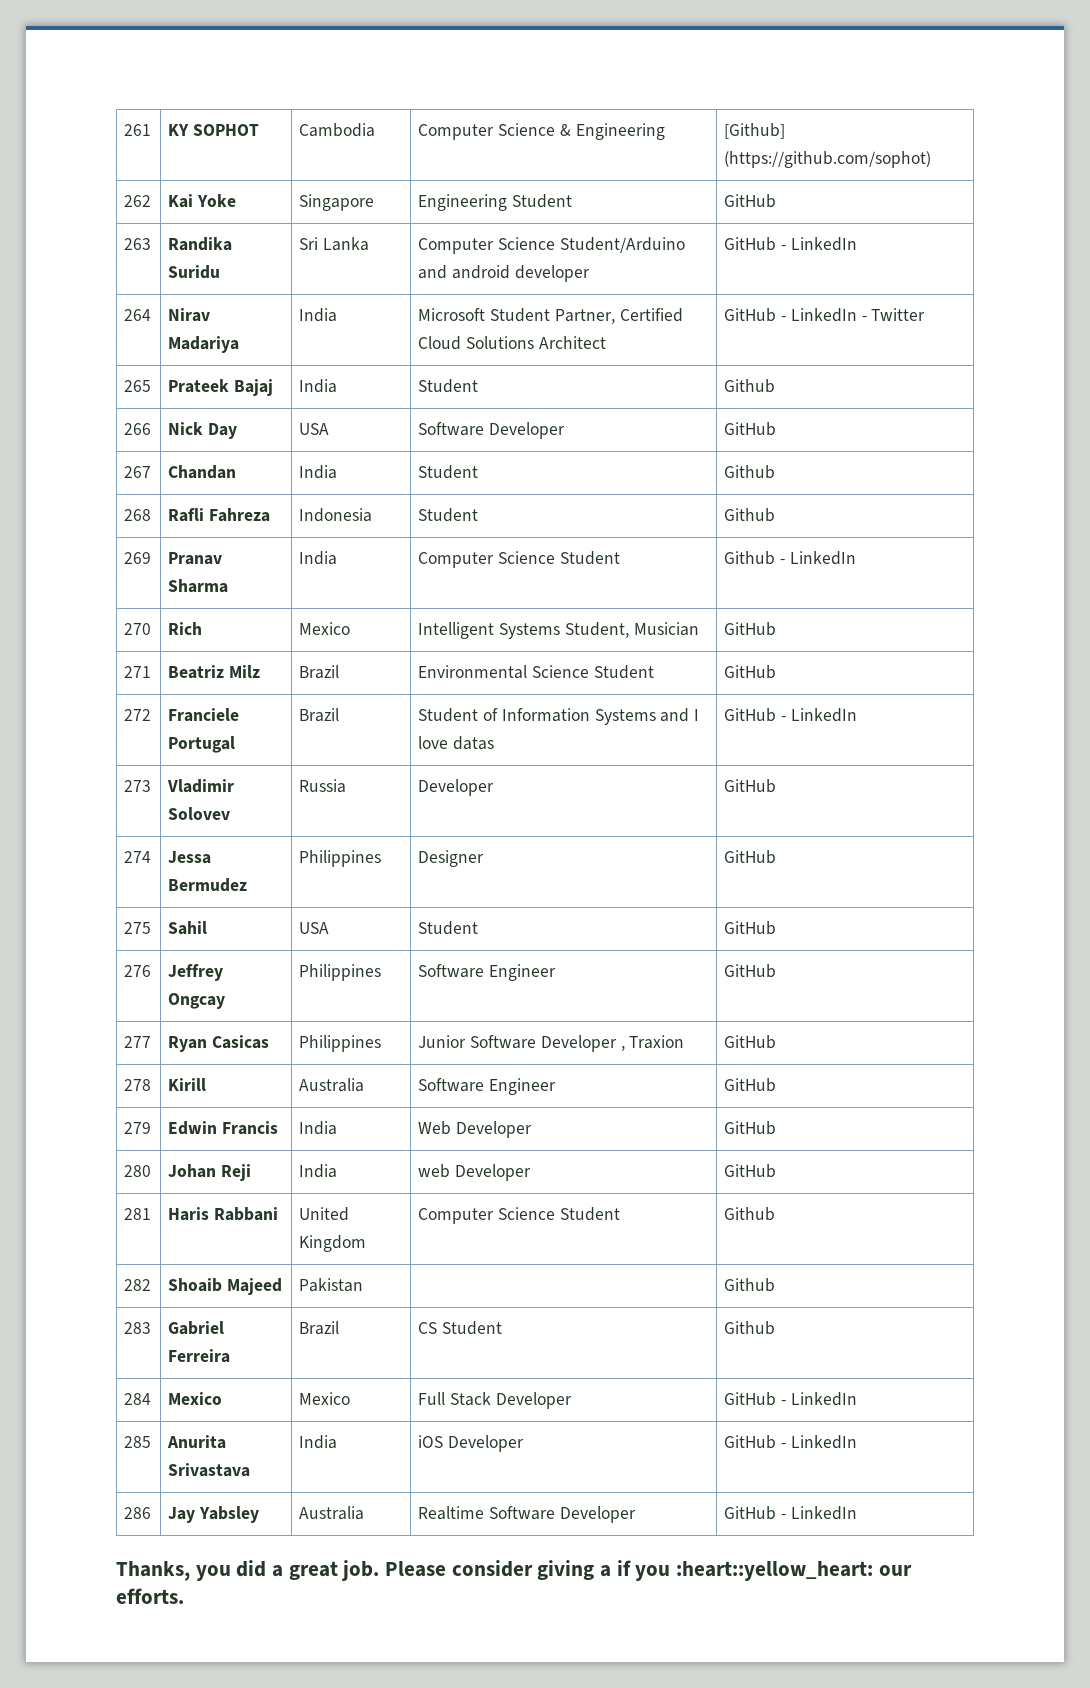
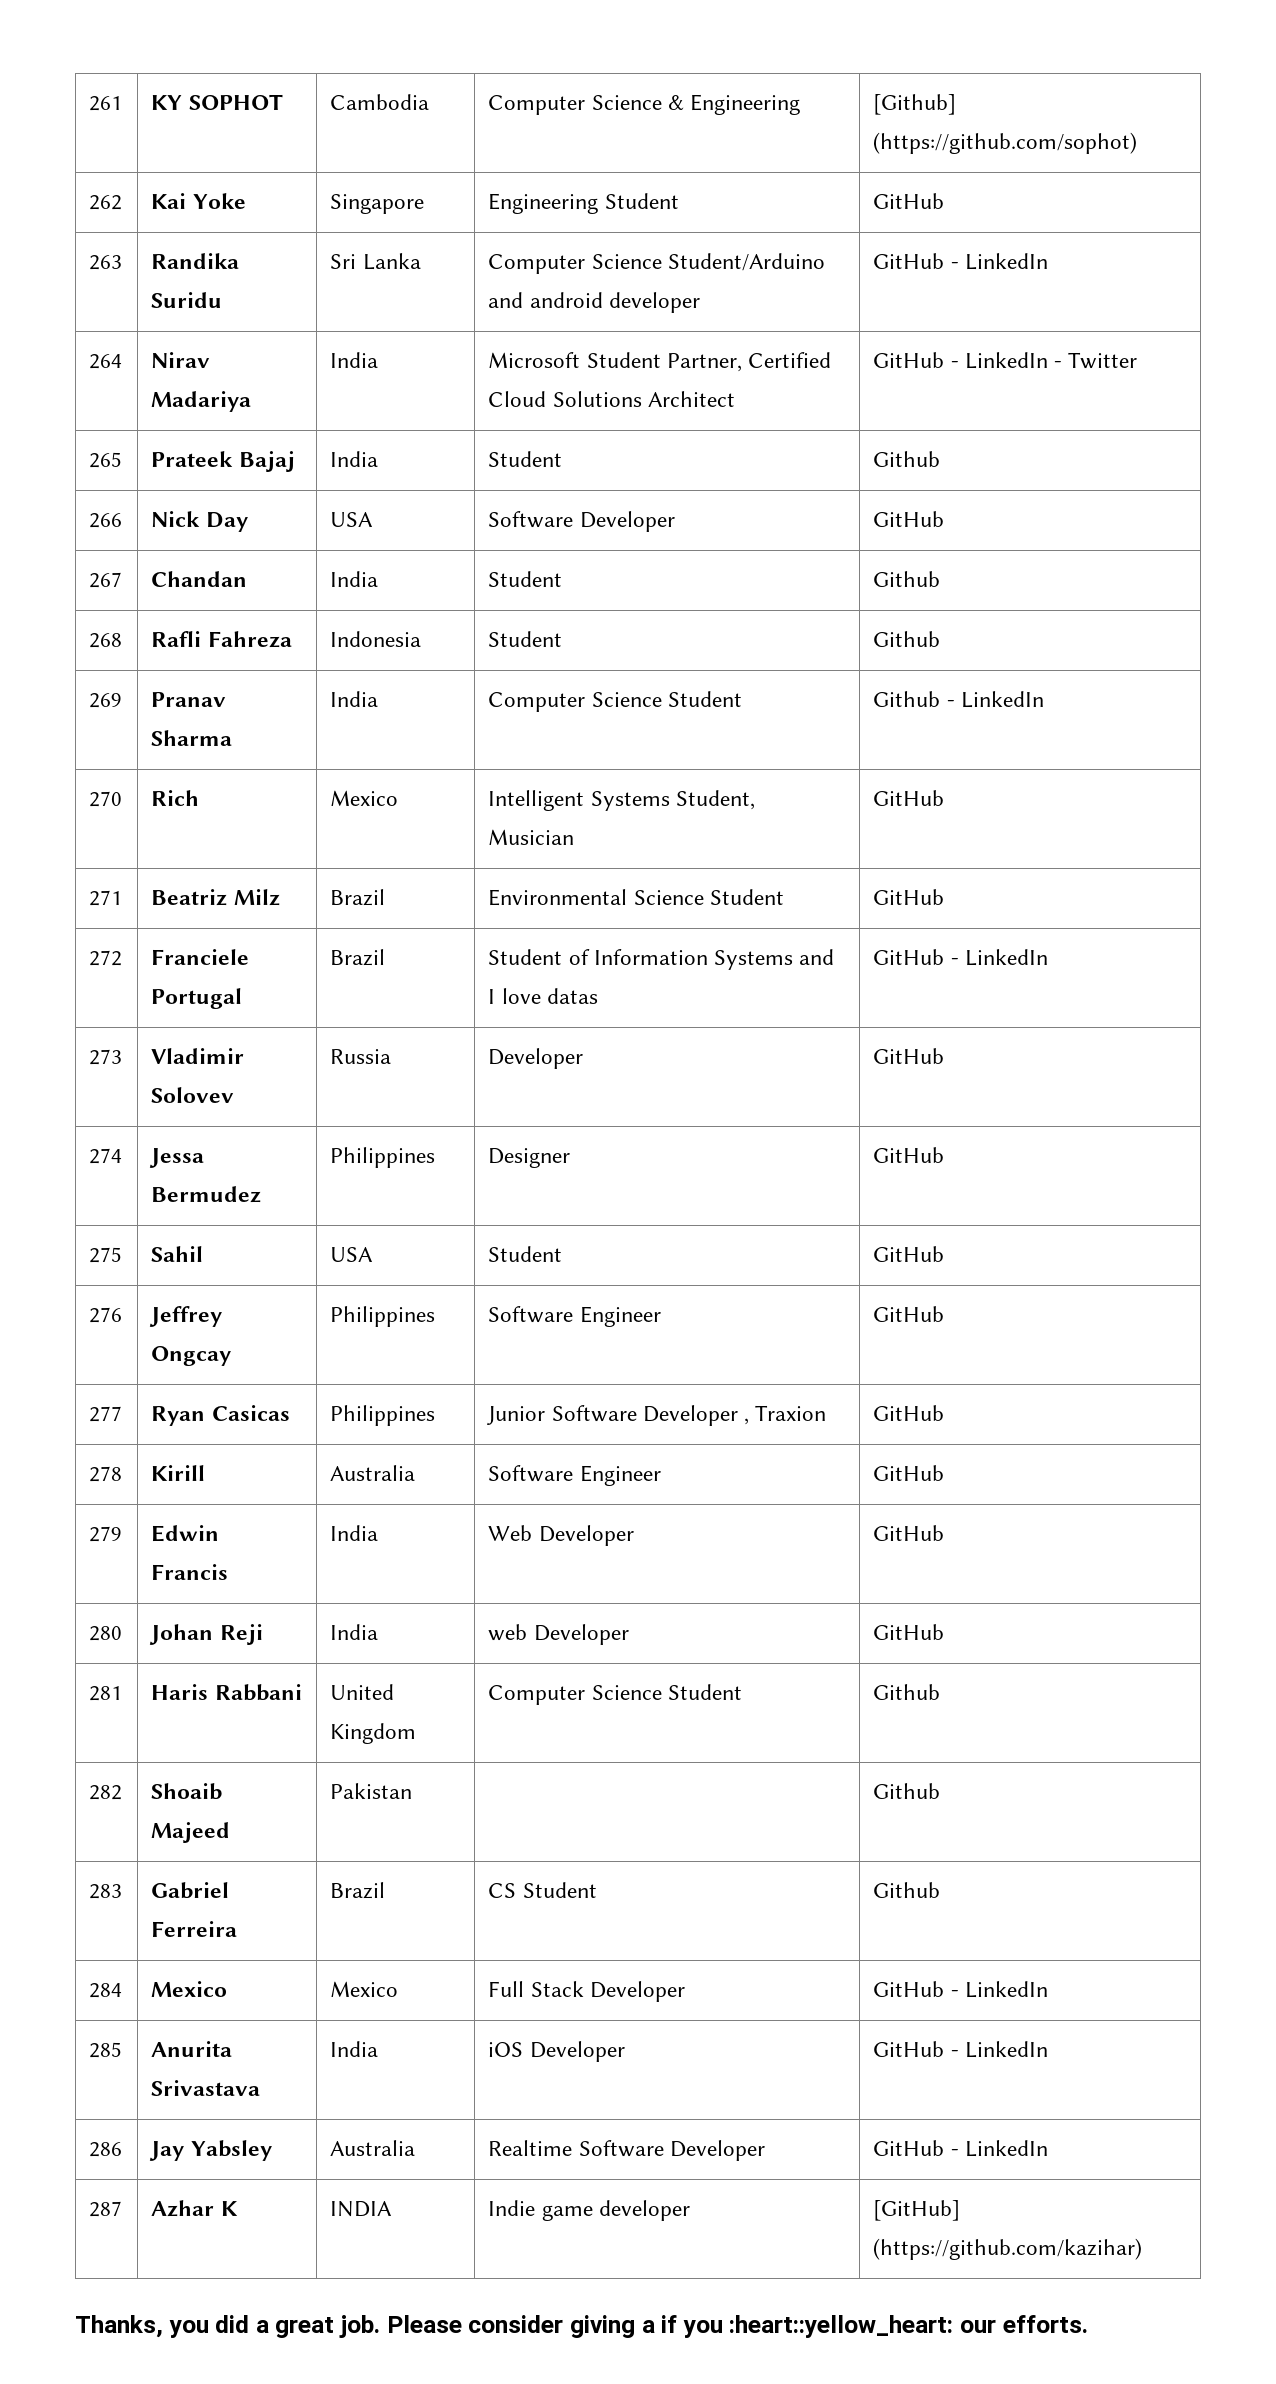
+ 287 | Azhar K | INDIA | Indie game developer | [GitHub] (https://github.com/kazihar)

